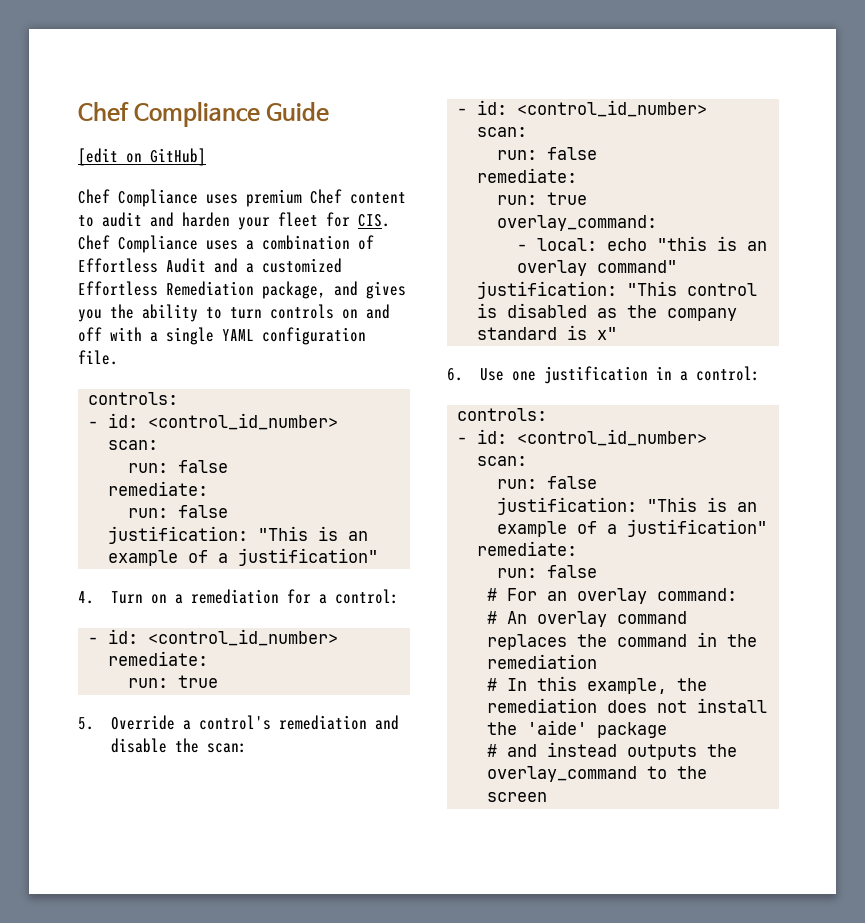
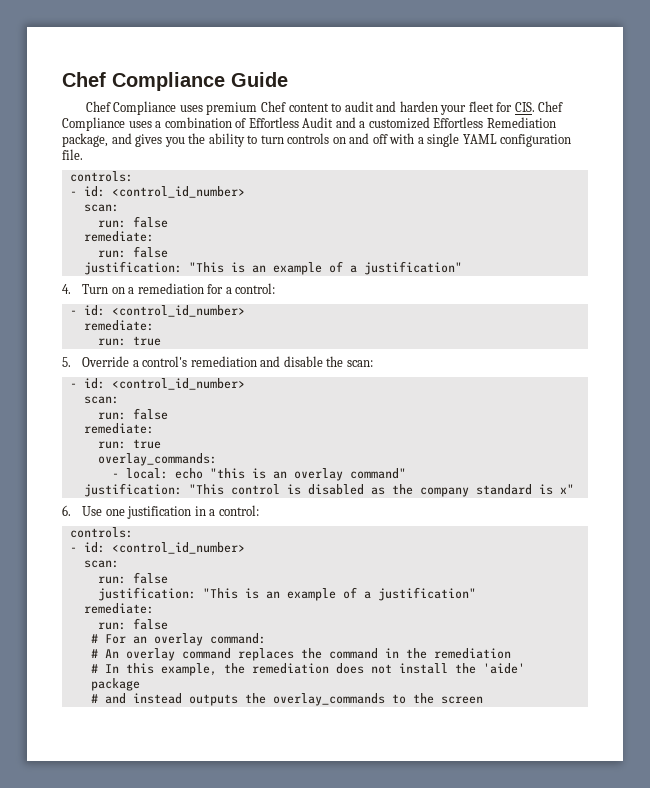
- [edit on GitHub]
- overlay_command:
+ overlay_commands:
- # and instead outputs the overlay_command to the screen
+ # and instead outputs the overlay_commands to the screen

